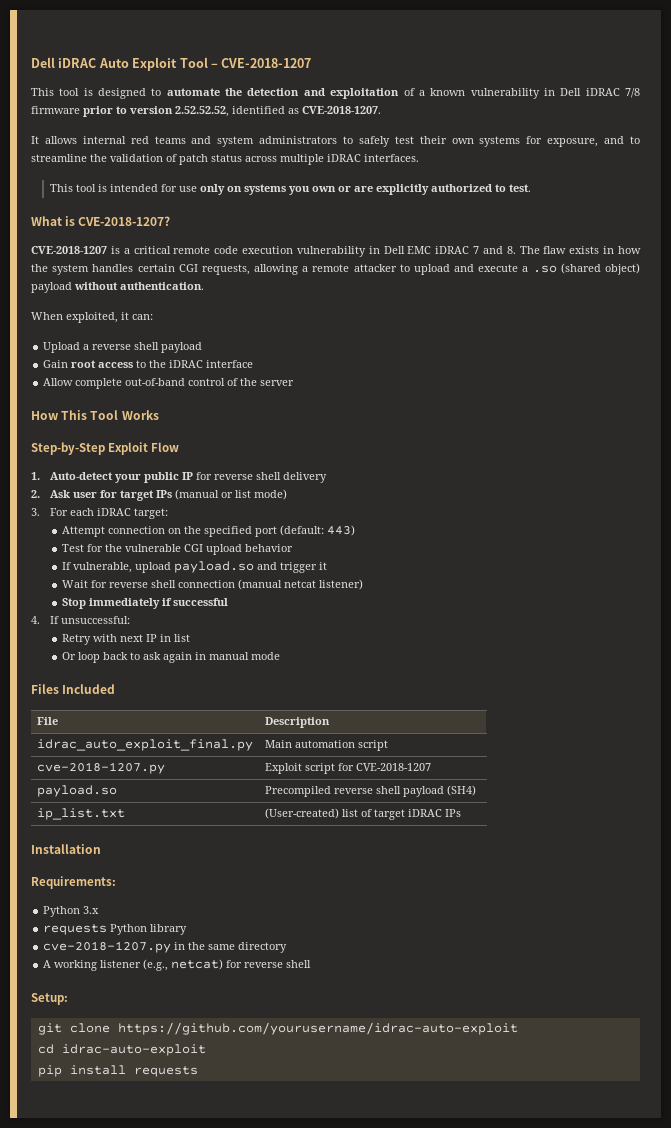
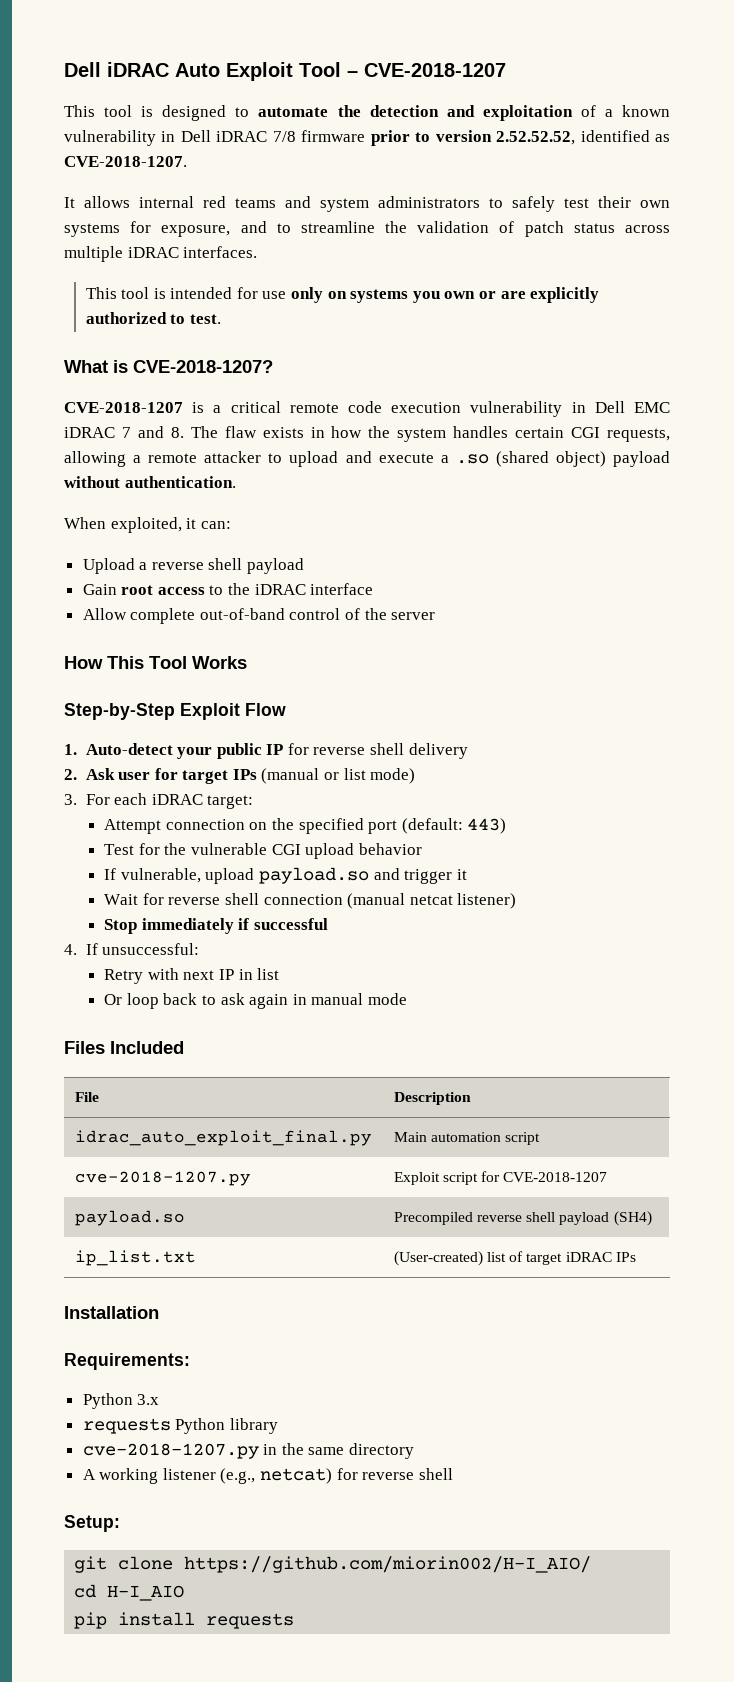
- git clone https://github.com/yourusername/idrac-auto-exploit
+ git clone https://github.com/miorin002/H-I_AIO/
- cd idrac-auto-exploit
+ cd H-I_AIO

